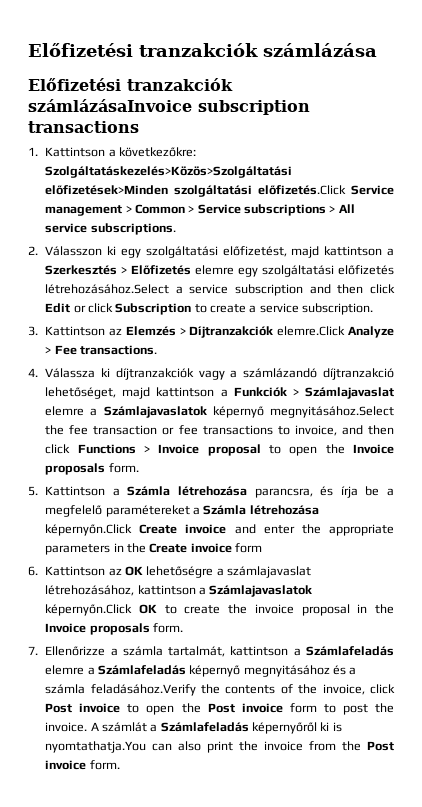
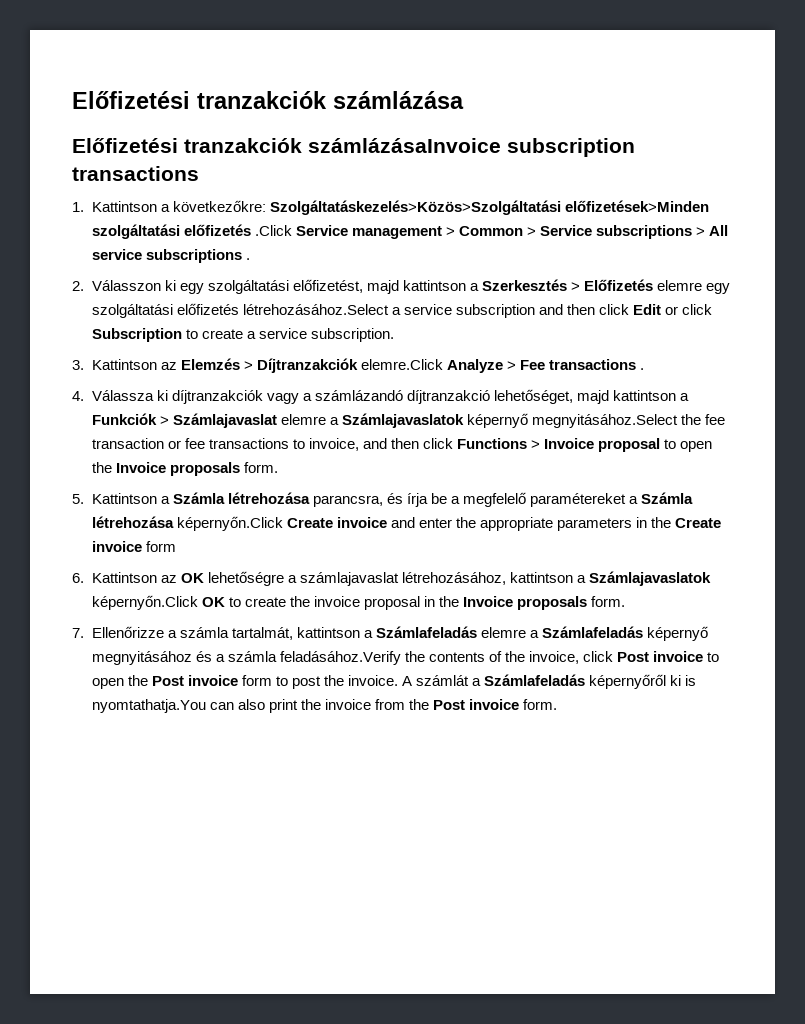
- 1. Kattintson a következőkre: Szolgáltatáskezelés>Közös>Szolgáltatási előfizetések>Minden szolgáltatási előfizetés.Click Service management > Common > Service subscriptions > All service subscriptions.
+ 1. Kattintson a következőkre: Szolgáltatáskezelés>Közös>Szolgáltatási előfizetések>Minden szolgáltatási előfizetés .Click Service management > Common > Service subscriptions > All service subscriptions .
- 3. Kattintson az Elemzés > Díjtranzakciók elemre.Click Analyze > Fee transactions.
+ 3. Kattintson az Elemzés > Díjtranzakciók elemre.Click Analyze > Fee transactions .

